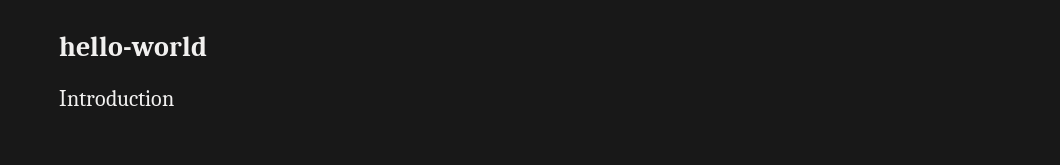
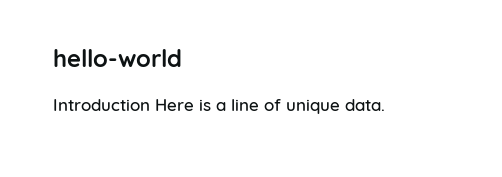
- Introduction
+ Introduction Here is a line of unique data.

